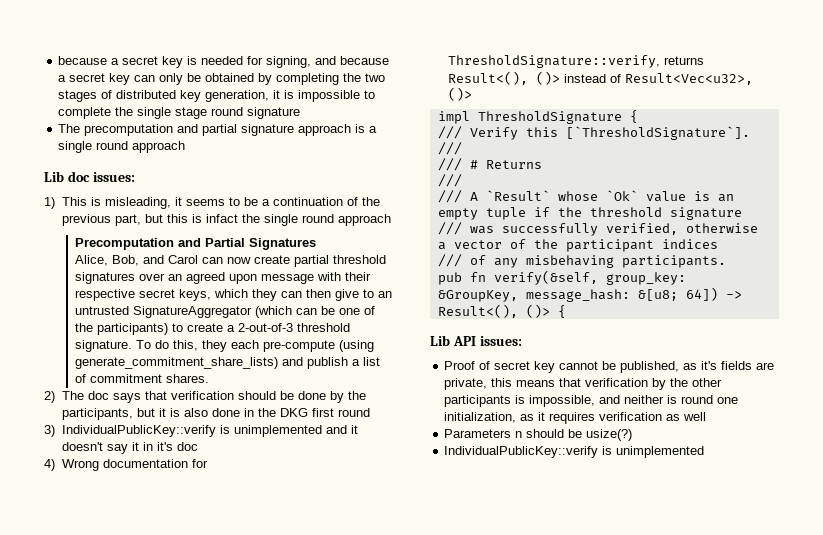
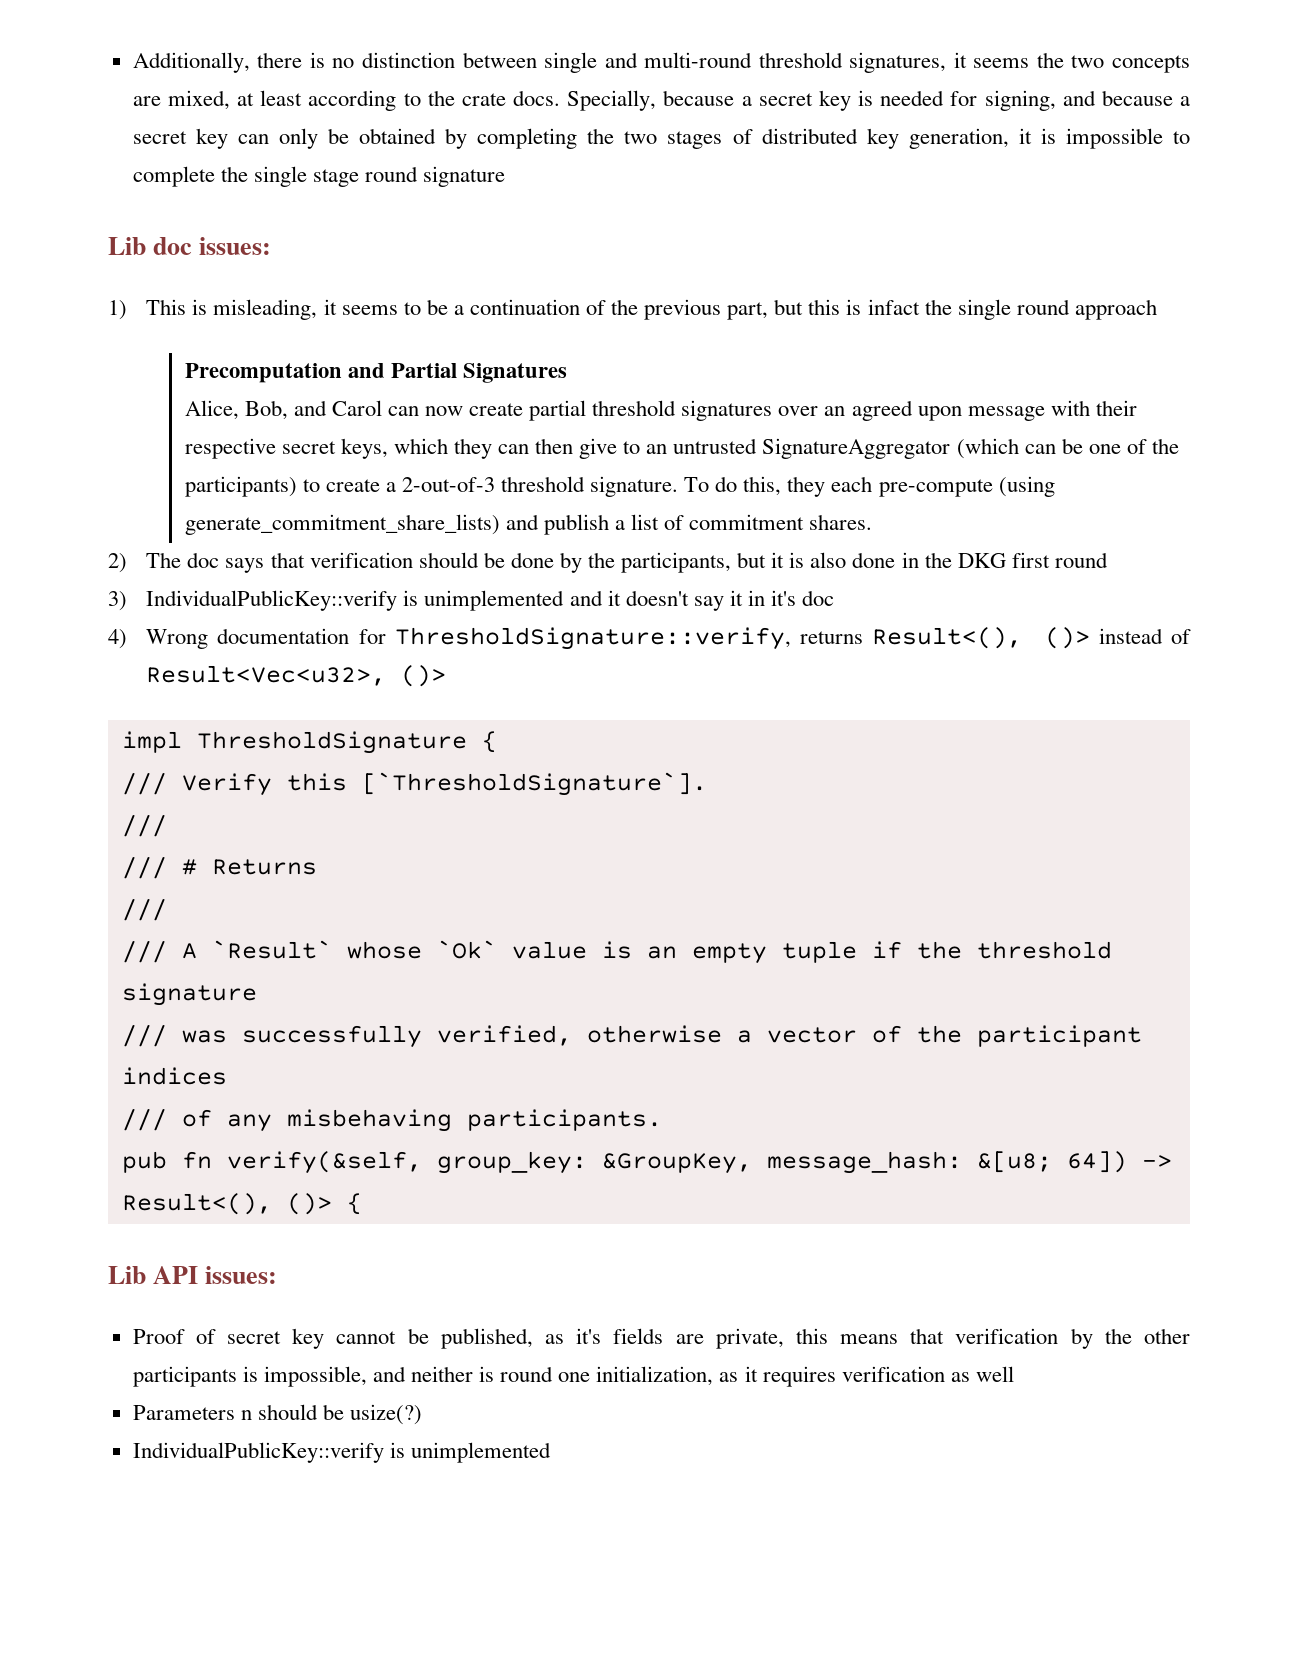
- because a secret key is needed for signing, and because a secret key can only be obtained by completing the two stages of distributed key generation, it is impossible to complete the single stage round signature
+ Additionally, there is no distinction between single and multi-round threshold signatures, it seems the two concepts are mixed, at least according to the crate docs. Specially, because a secret key is needed for signing, and because a secret key can only be obtained by completing the two stages of distributed key generation, it is impossible to complete the single stage round signature
- The precomputation and partial signature approach is a single round approach

